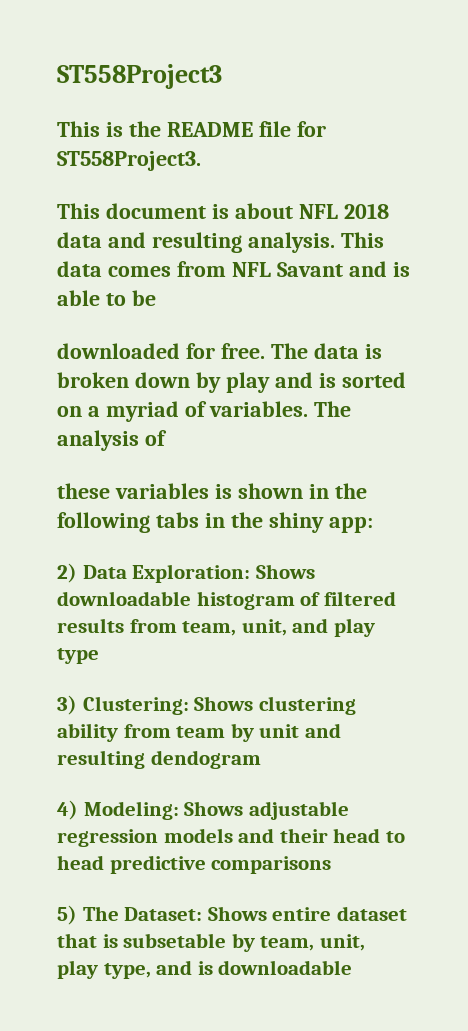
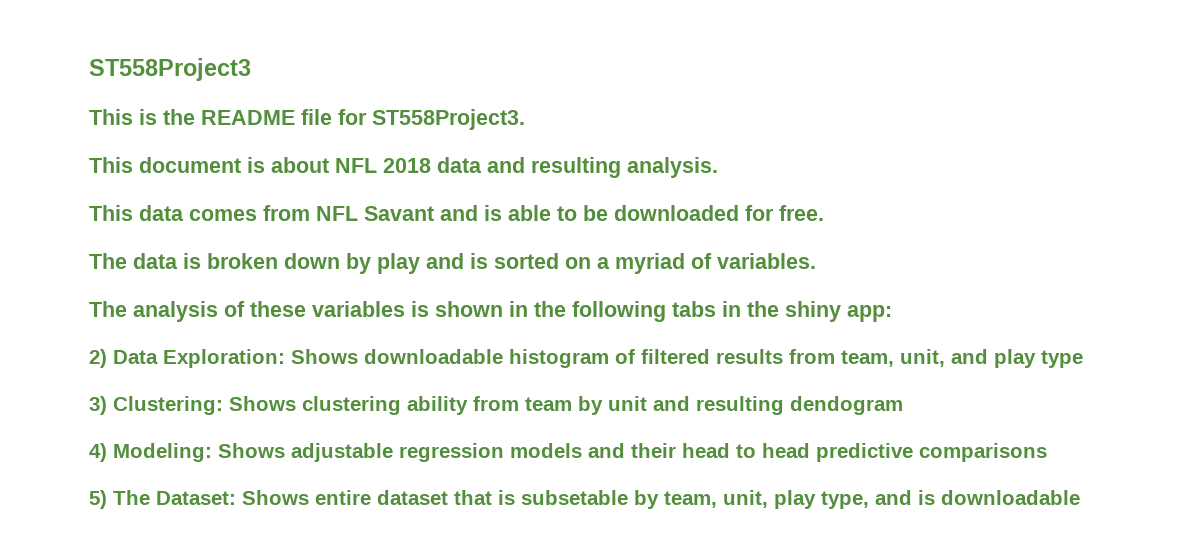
- This document is about NFL 2018 data and resulting analysis. This data comes from NFL Savant and is able to be
- downloaded for free. The data is broken down by play and is sorted on a myriad of variables. The analysis of
- these variables is shown in the following tabs in the shiny app:
+ This document is about NFL 2018 data and resulting analysis.
+ This data comes from NFL Savant and is able to be downloaded for free.
+ The data is broken down by play and is sorted on a myriad of variables.
+ The analysis of these variables is shown in the following tabs in the shiny app:

